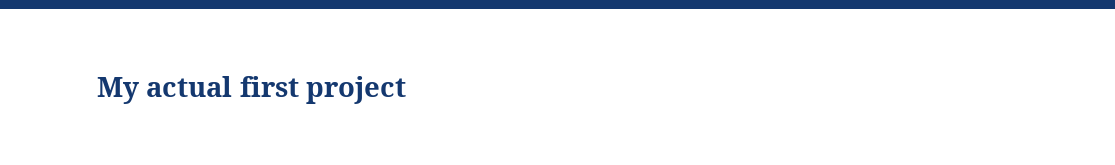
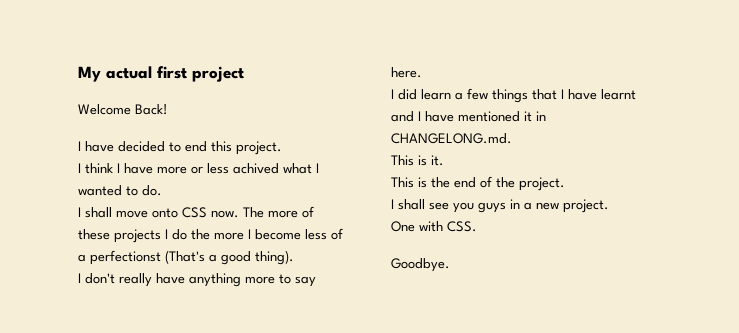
+ Welcome Back!
+ I have decided to end this project.
+ I think I have more or less achived what I wanted to do.
+ I shall move onto CSS now. The more of these projects I do the more I become less of a perfectionst (That's a good thing).
+ I don't really have anything more to say here.
+ I did learn a few things that I have learnt and I have mentioned it in CHANGELONG.md.
+ This is it.
+ This is the end of the project.
+ I shall see you guys in a new project.
+ One with CSS.
+ Goodbye.

